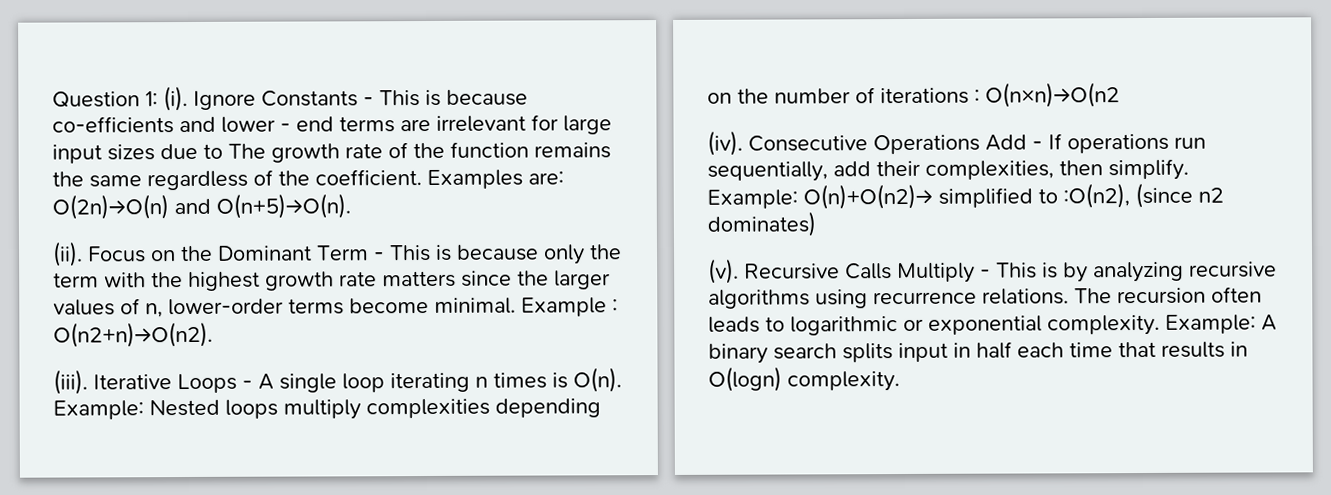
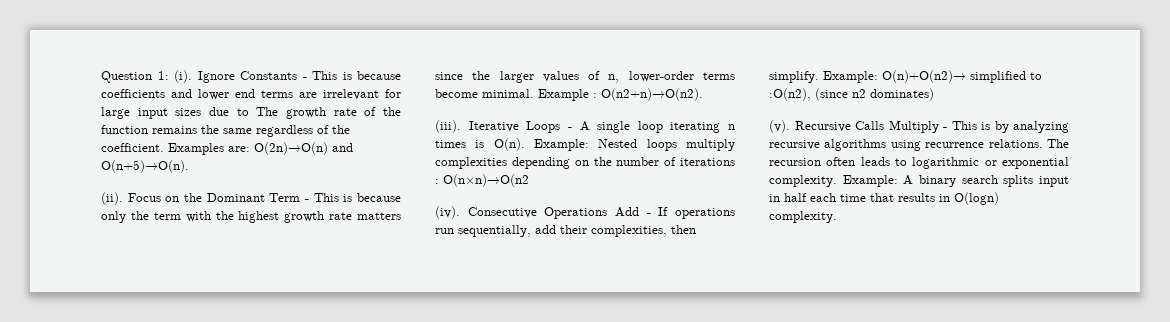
- Ignore Constants - This is because co-efficients and lower - end terms are irrelevant for large input sizes due to The growth rate of the function remains the same regardless of the coefficient.
+ Ignore Constants - This is because coefficients and lower end terms are irrelevant for large input sizes due to The growth rate of the function remains the same regardless of the coefficient.

